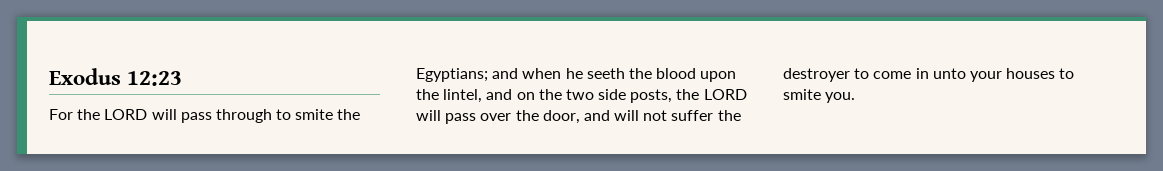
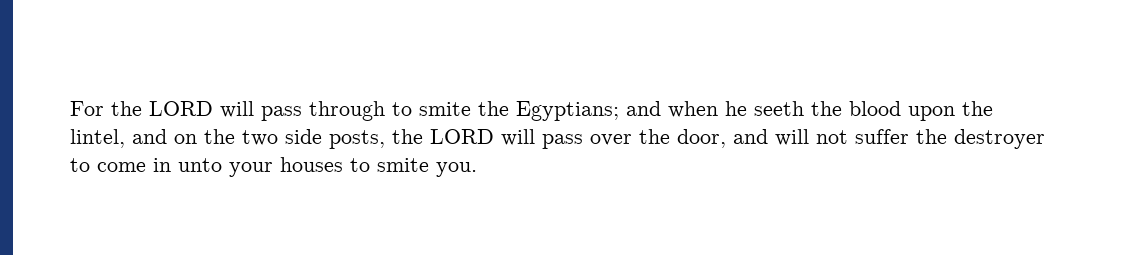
- Exodus 12:23

